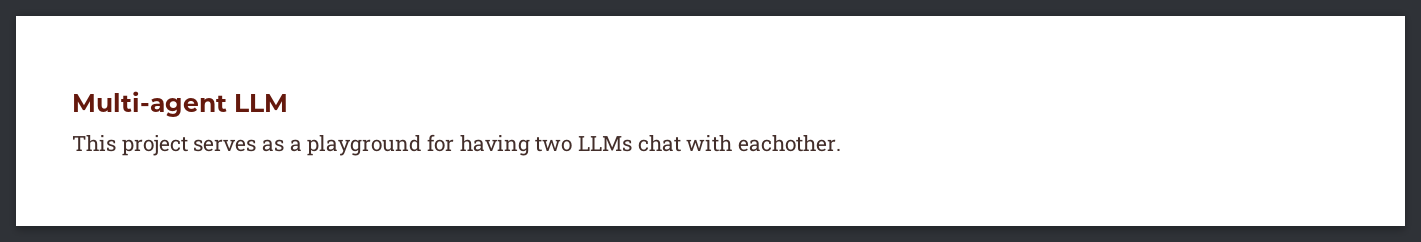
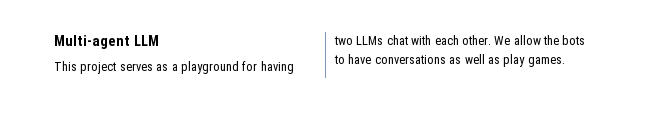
- This project serves as a playground for having two LLMs chat with eachother.
+ This project serves as a playground for having two LLMs chat with each other. We allow the bots to have conversations as well as play games.

